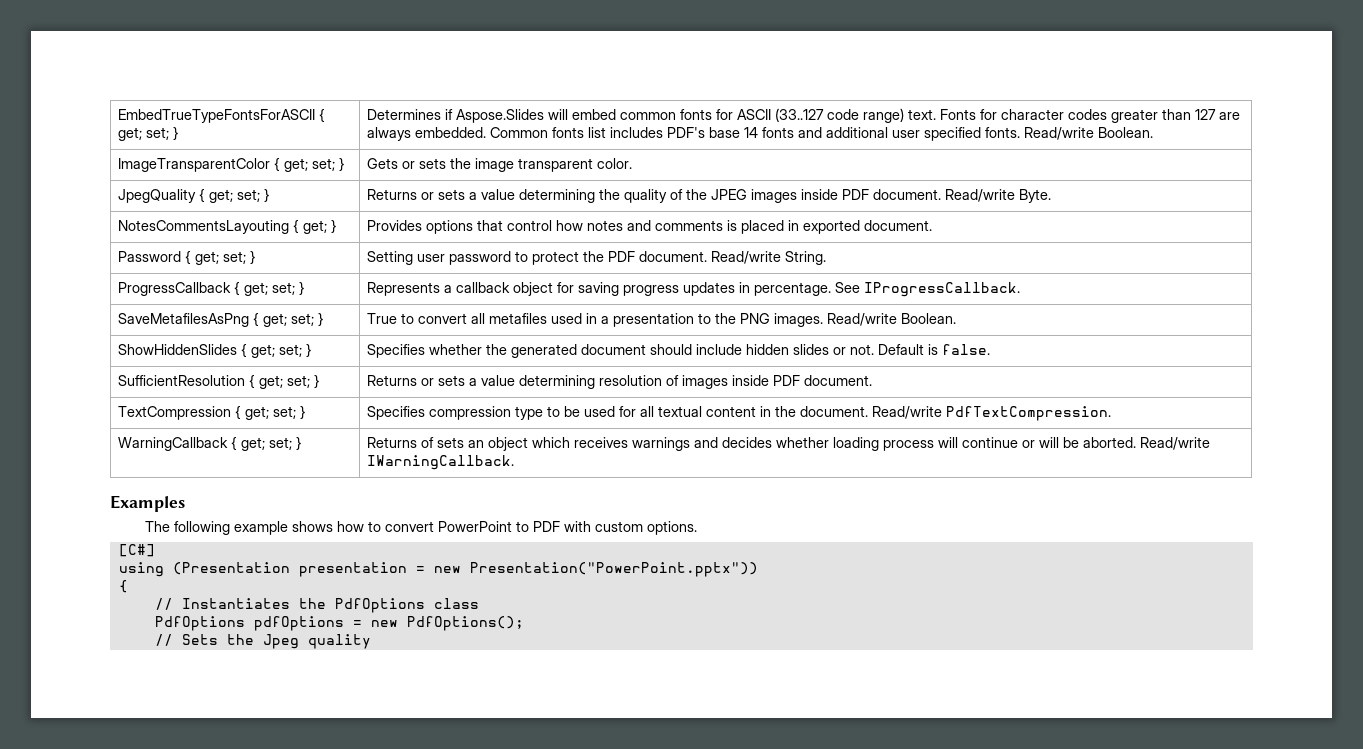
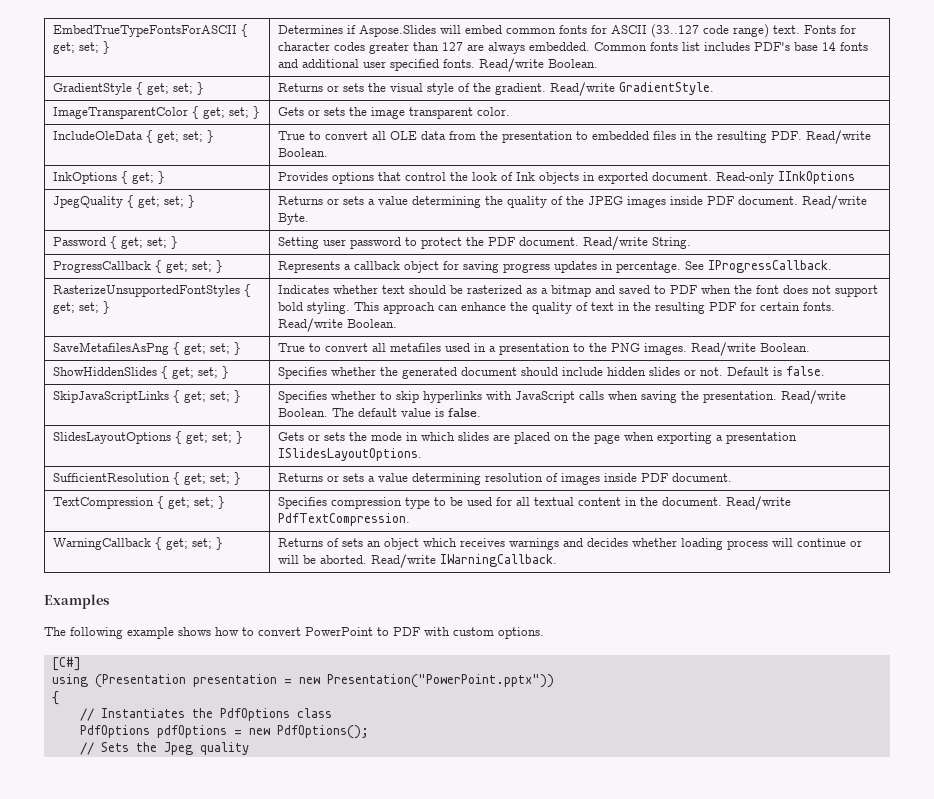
+ GradientStyle { get; set; } | Returns or sets the visual style of the gradient. Read/write GradientStyle.
+ IncludeOleData { get; set; } | True to convert all OLE data from the presentation to embedded files in the resulting PDF. Read/write Boolean.
+ InkOptions { get; } | Provides options that control the look of Ink objects in exported document. Read-only IInkOptions
- NotesCommentsLayouting { get; } | Provides options that control how notes and comments is placed in exported document.
+ RasterizeUnsupportedFontStyles { get; set; } | Indicates whether text should be rasterized as a bitmap and saved to PDF when the font does not support bold styling. This approach can enhance the quality of text in the resulting PDF for certain fonts. Read/write Boolean.
+ SkipJavaScriptLinks { get; set; } | Specifies whether to skip hyperlinks with JavaScript calls when saving the presentation. Read/write Boolean. The default value is false.
+ SlidesLayoutOptions { get; set; } | Gets or sets the mode in which slides are placed on the page when exporting a presentation ISlidesLayoutOptions.

